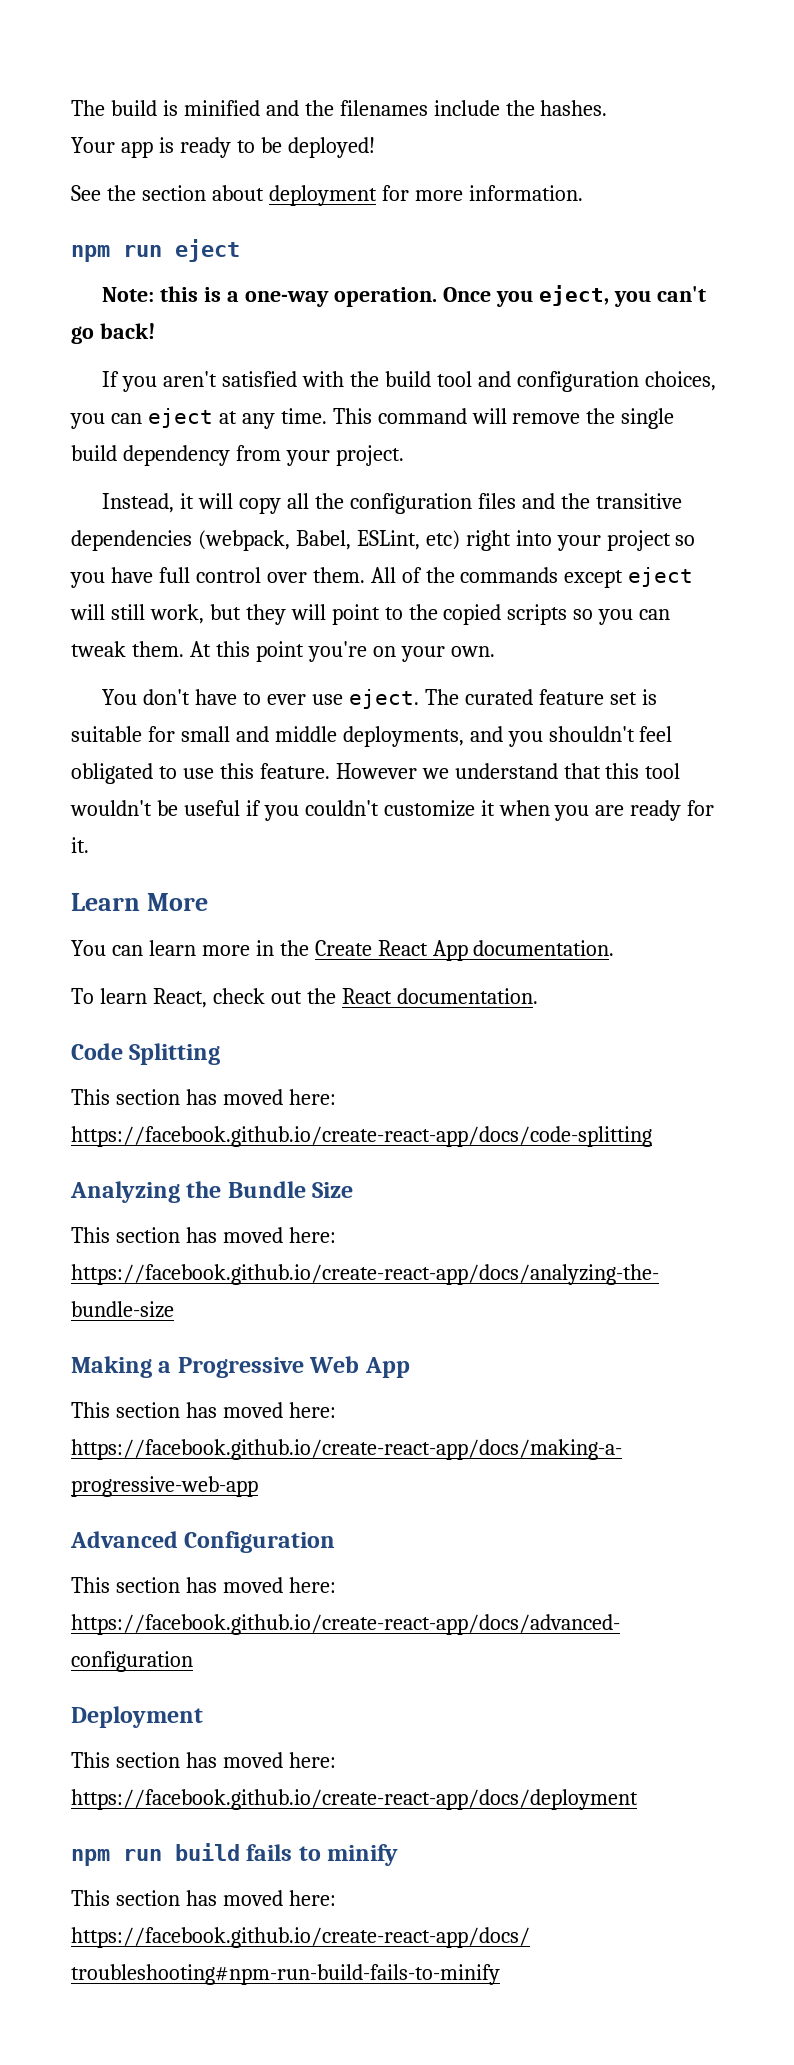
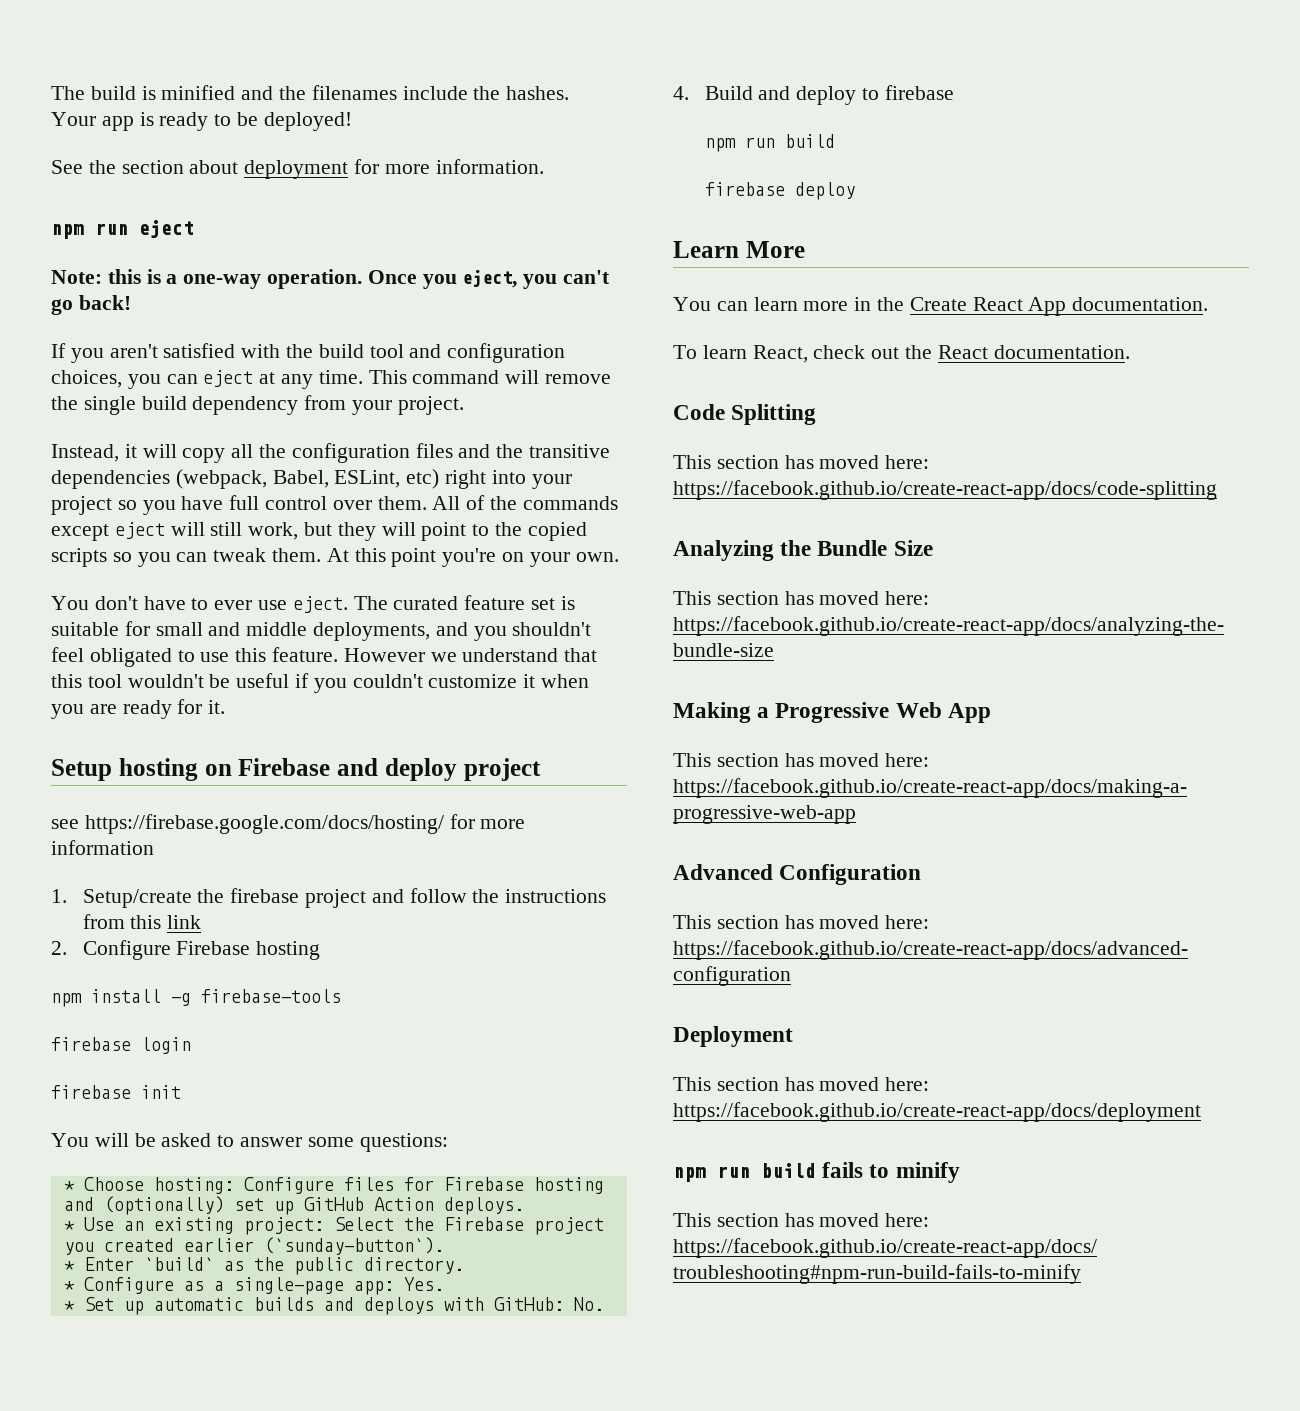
+ Setup hosting on Firebase and deploy project
+ see https://firebase.google.com/docs/hosting/ for more information
+ 1. Setup/create the firebase project and follow the instructions from this link
+ 2. Configure Firebase hosting
+ npm install -g firebase-tools
+ firebase login
+ firebase init
+ You will be asked to answer some questions:
+ * Choose hosting: Configure files for Firebase hosting and (optionally) set up GitHub Action deploys.
+ * Use an existing project: Select the Firebase project you created earlier (`sunday-button`).
+ * Enter `build` as the public directory.
+ * Configure as a single-page app: Yes.
+ * Set up automatic builds and deploys with GitHub: No.
+ 4. Build and deploy to firebase
+ npm run build
+ firebase deploy

